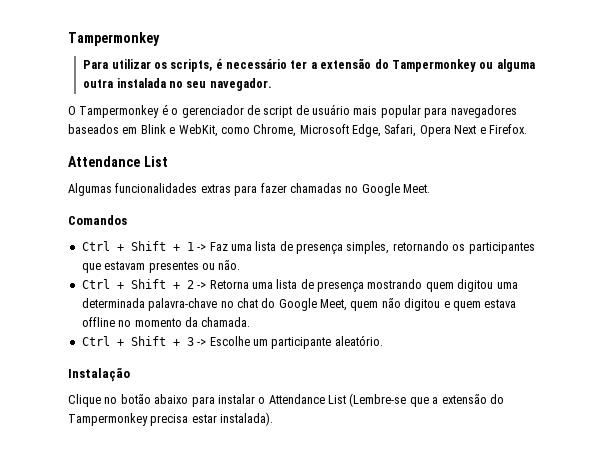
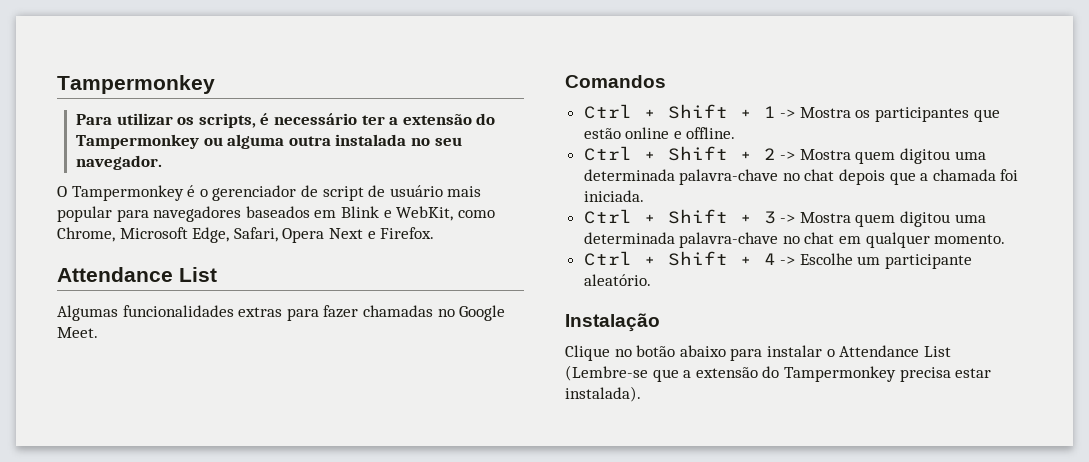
- Ctrl + Shift + 1 -> Faz uma lista de presença simples, retornando os participantes que estavam presentes ou não.
+ Ctrl + Shift + 1 -> Mostra os participantes que estão online e offline.
- Ctrl + Shift + 2 -> Retorna uma lista de presença mostrando quem digitou uma determinada palavra-chave no chat do Google Meet, quem não digitou e quem estava offline no momento da chamada.
+ Ctrl + Shift + 2 -> Mostra quem digitou uma determinada palavra-chave no chat depois que a chamada foi iniciada.
- Ctrl + Shift + 3 -> Escolhe um participante aleatório.
+ Ctrl + Shift + 3 -> Mostra quem digitou uma determinada palavra-chave no chat em qualquer momento.
+ Ctrl + Shift + 4 -> Escolhe um participante aleatório.

